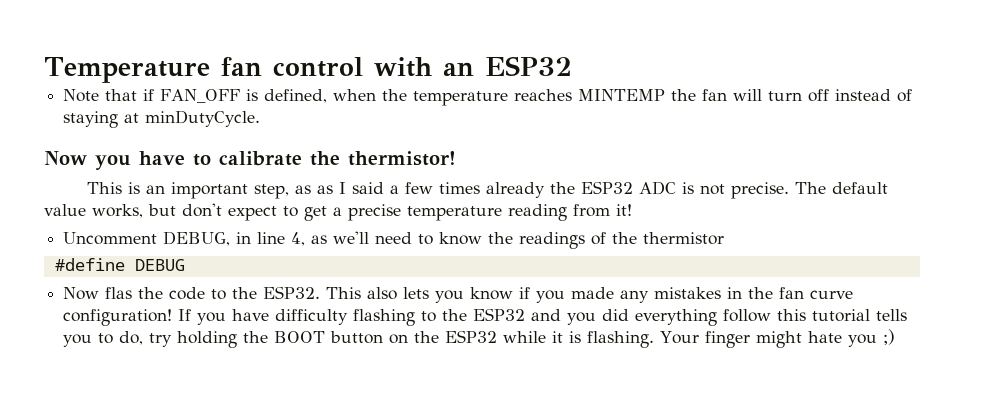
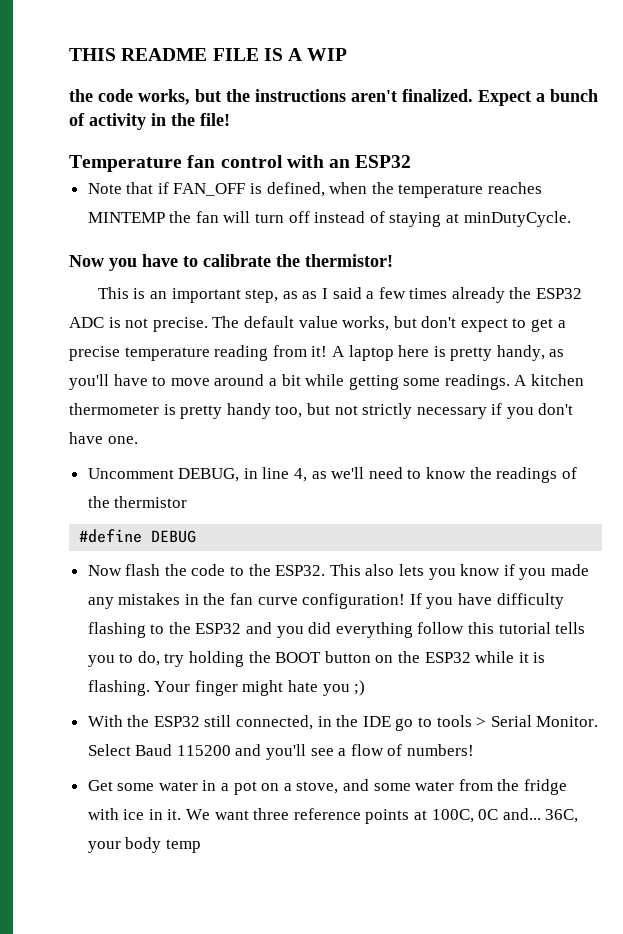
+ THIS README FILE IS A WIP
+ the code works, but the instructions aren't finalized. Expect a bunch of activity in the file!
+ A laptop here is pretty handy, as you'll have to move around a bit while getting some readings. A kitchen thermometer is pretty handy too, but not strictly necessary if you don't have one.
- Now flas the code to the ESP32.
+ Now flash the code to the ESP32.
+ With the ESP32 still connected, in the IDE go to tools > Serial Monitor. Select Baud 115200 and you'll see a flow of numbers!
+ Get some water in a pot on a stove, and some water from the fridge with ice in it. We want three reference points at 100C, 0C and... 36C, your body temp

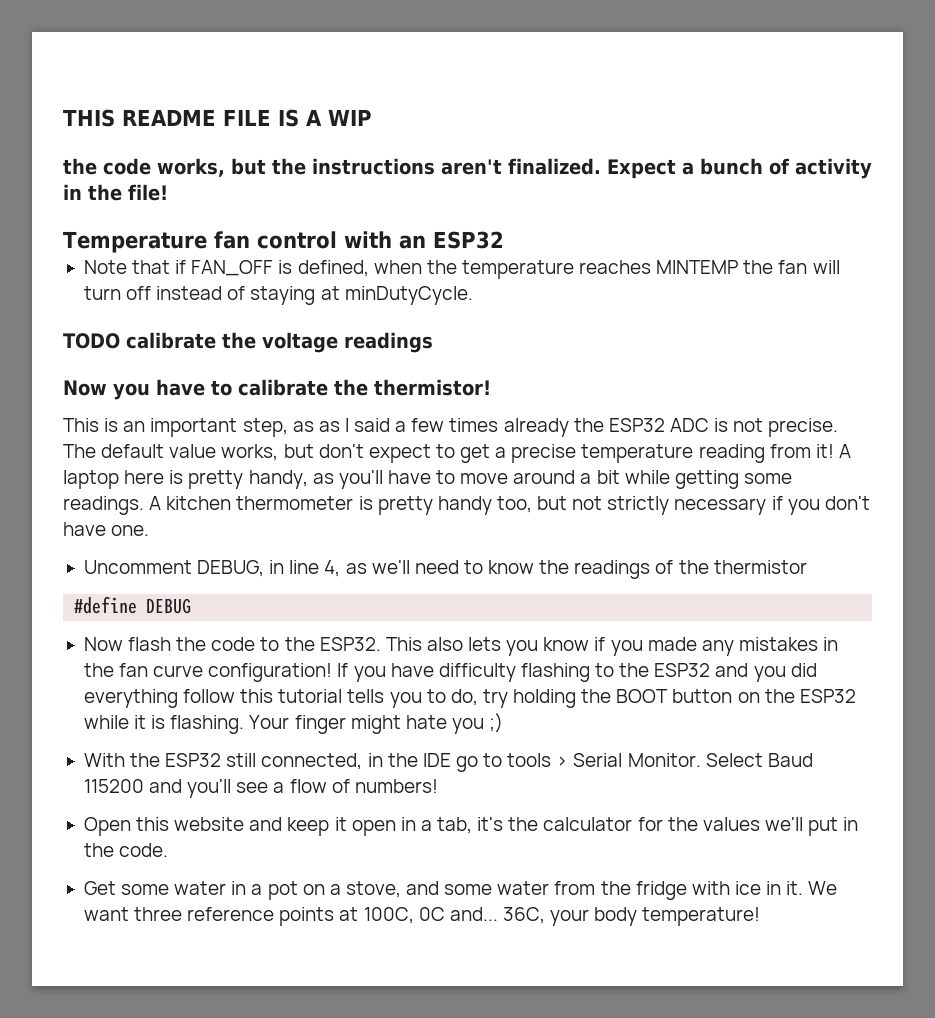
+ TODO calibrate the voltage readings
+ Open this website and keep it open in a tab, it's the calculator for the values we'll put in the code.
- 36C, your body temp
+ 36C, your body temperature!

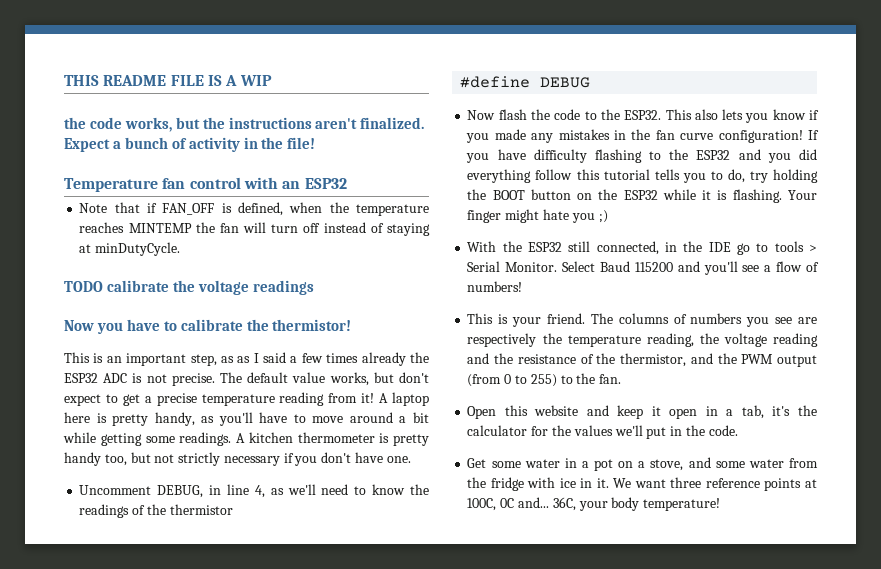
+ This is your friend. The columns of numbers you see are respectively the temperature reading, the voltage reading and the resistance of the thermistor, and the PWM output (from 0 to 255) to the fan.

